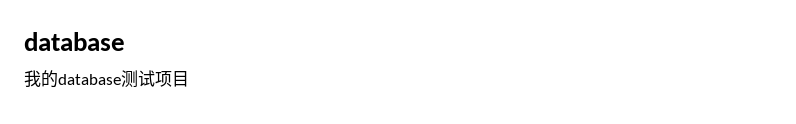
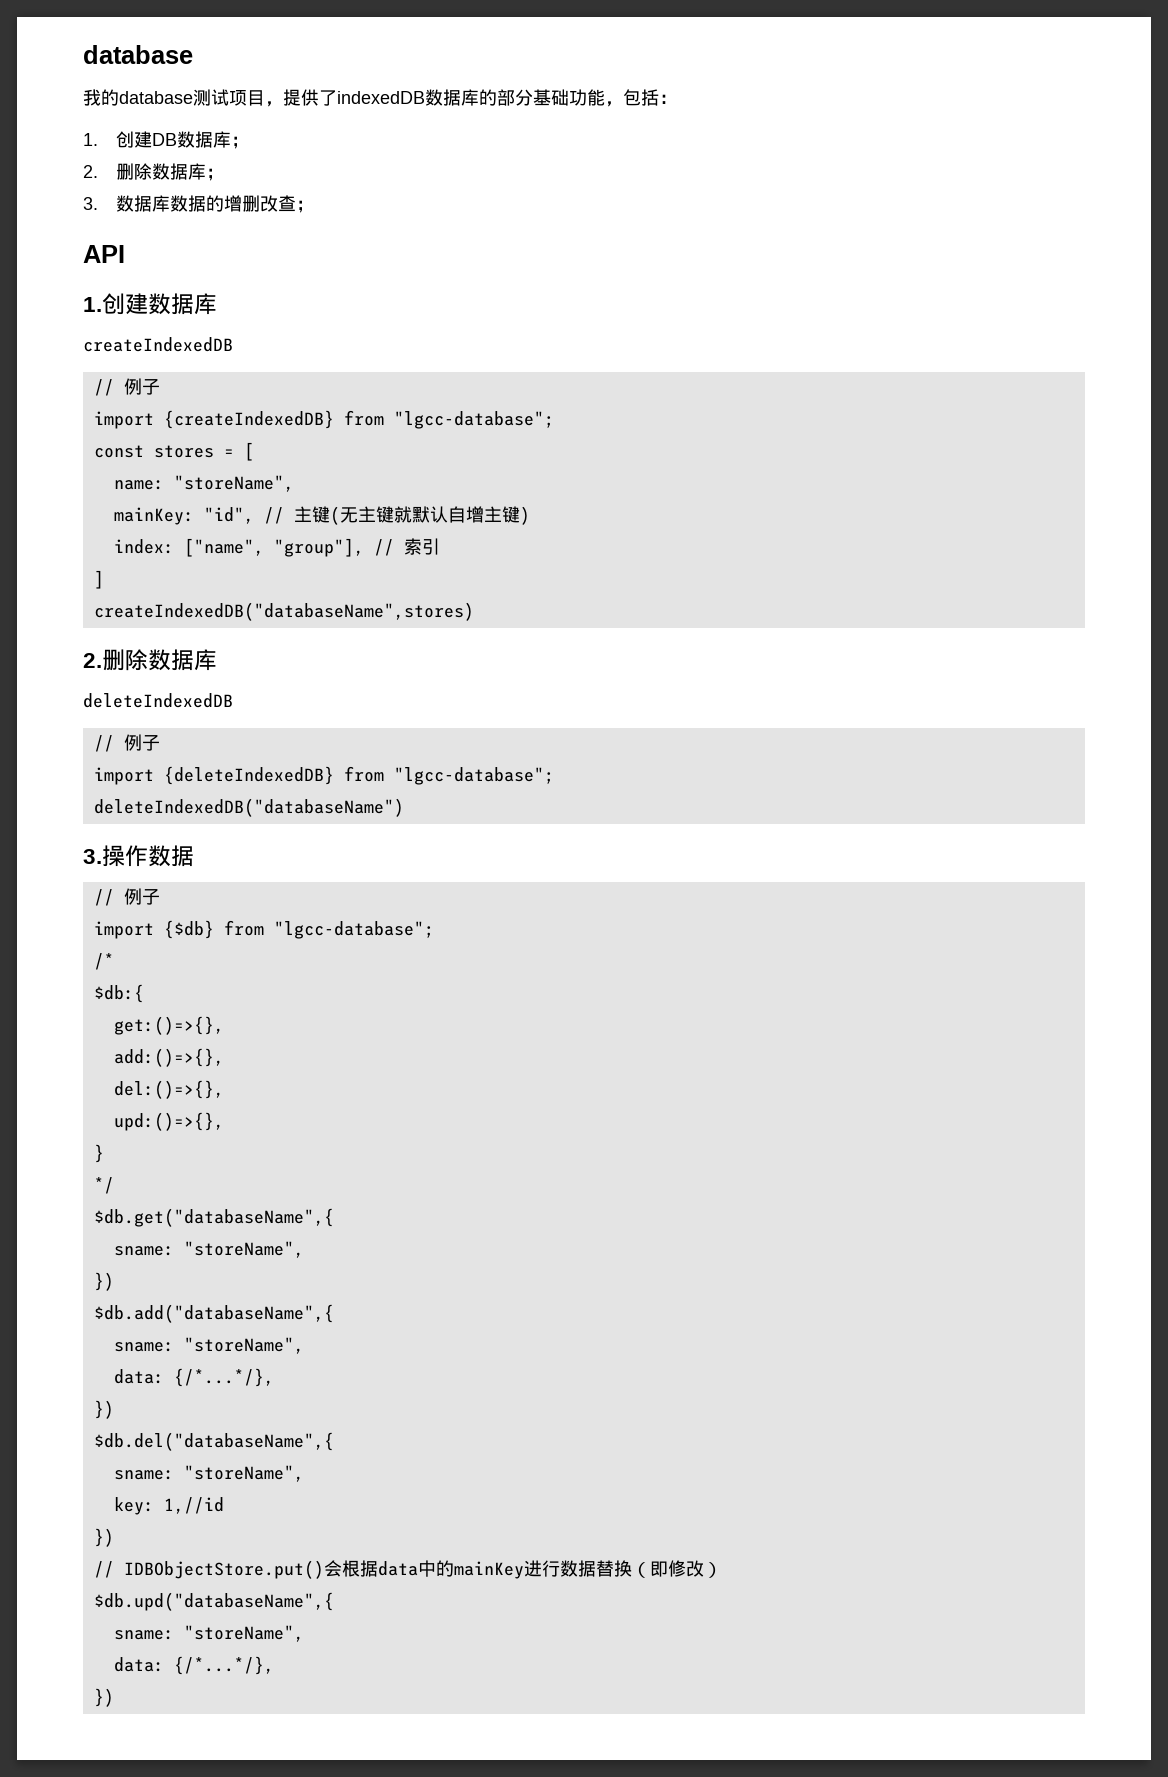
- 我的database测试项目
+ 我的database测试项目，提供了indexedDB数据库的部分基础功能，包括：
+ 1.创建DB数据库；
+ 2.删除数据库；
+ 3.数据库数据的增删改查；
+ API
+ 1.创建数据库
+ createIndexedDB
+ // 例子
+ import {createIndexedDB} from "lgcc-database";
+ const stores = [
+ name: "storeName",
+ mainKey: "id", // 主键(无主键就默认自增主键)
+ index: ["name", "group"], // 索引
+ ]
+ createIndexedDB("databaseName",stores)
+ 2.删除数据库
+ deleteIndexedDB
+ // 例子
+ import {deleteIndexedDB} from "lgcc-database";
+ deleteIndexedDB("databaseName")
+ 3.操作数据
+ // 例子
+ import {$db} from "lgcc-database";
+ /*
+ $db:{
+ get:()=>{},
+ add:()=>{},
+ del:()=>{},
+ upd:()=>{},
+ }
+ */
+ $db.get("databaseName",{
+ sname: "storeName",
+ })
+ $db.add("databaseName",{
+ sname: "storeName",
+ data: {/*...*/},
+ })
+ $db.del("databaseName",{
+ sname: "storeName",
+ key: 1,//id
+ })
+ // IDBObjectStore.put()会根据data中的mainKey进行数据替换（即修改）
+ $db.upd("databaseName",{
+ sname: "storeName",
+ data: {/*...*/},
+ })

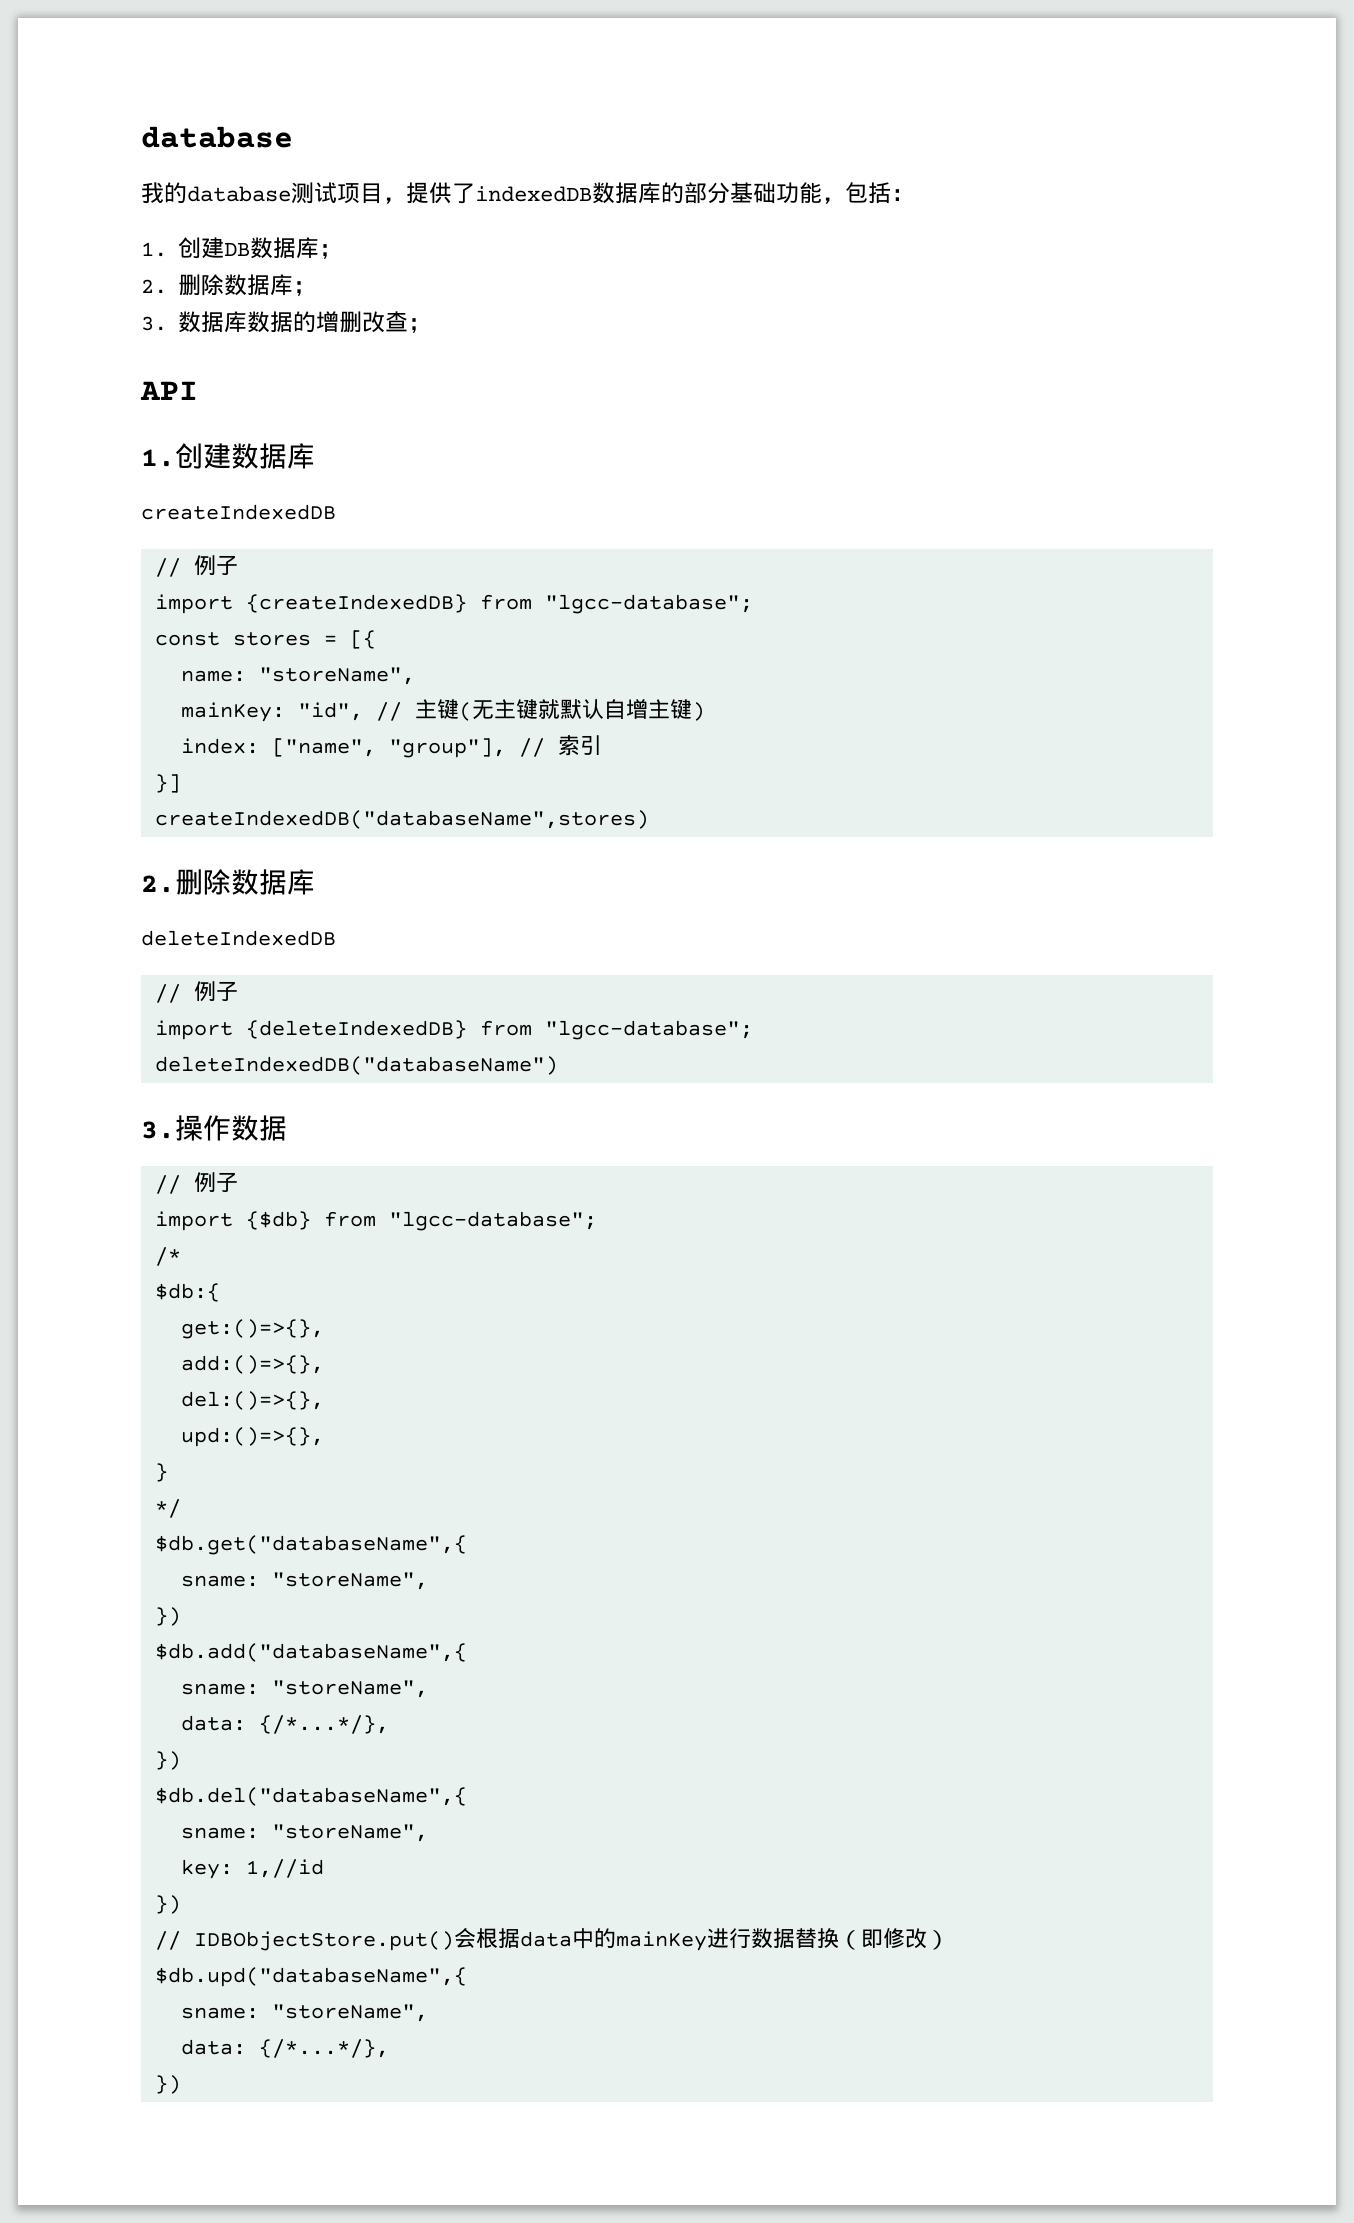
- const stores = [
+ const stores = [{
- ]
+ }]

